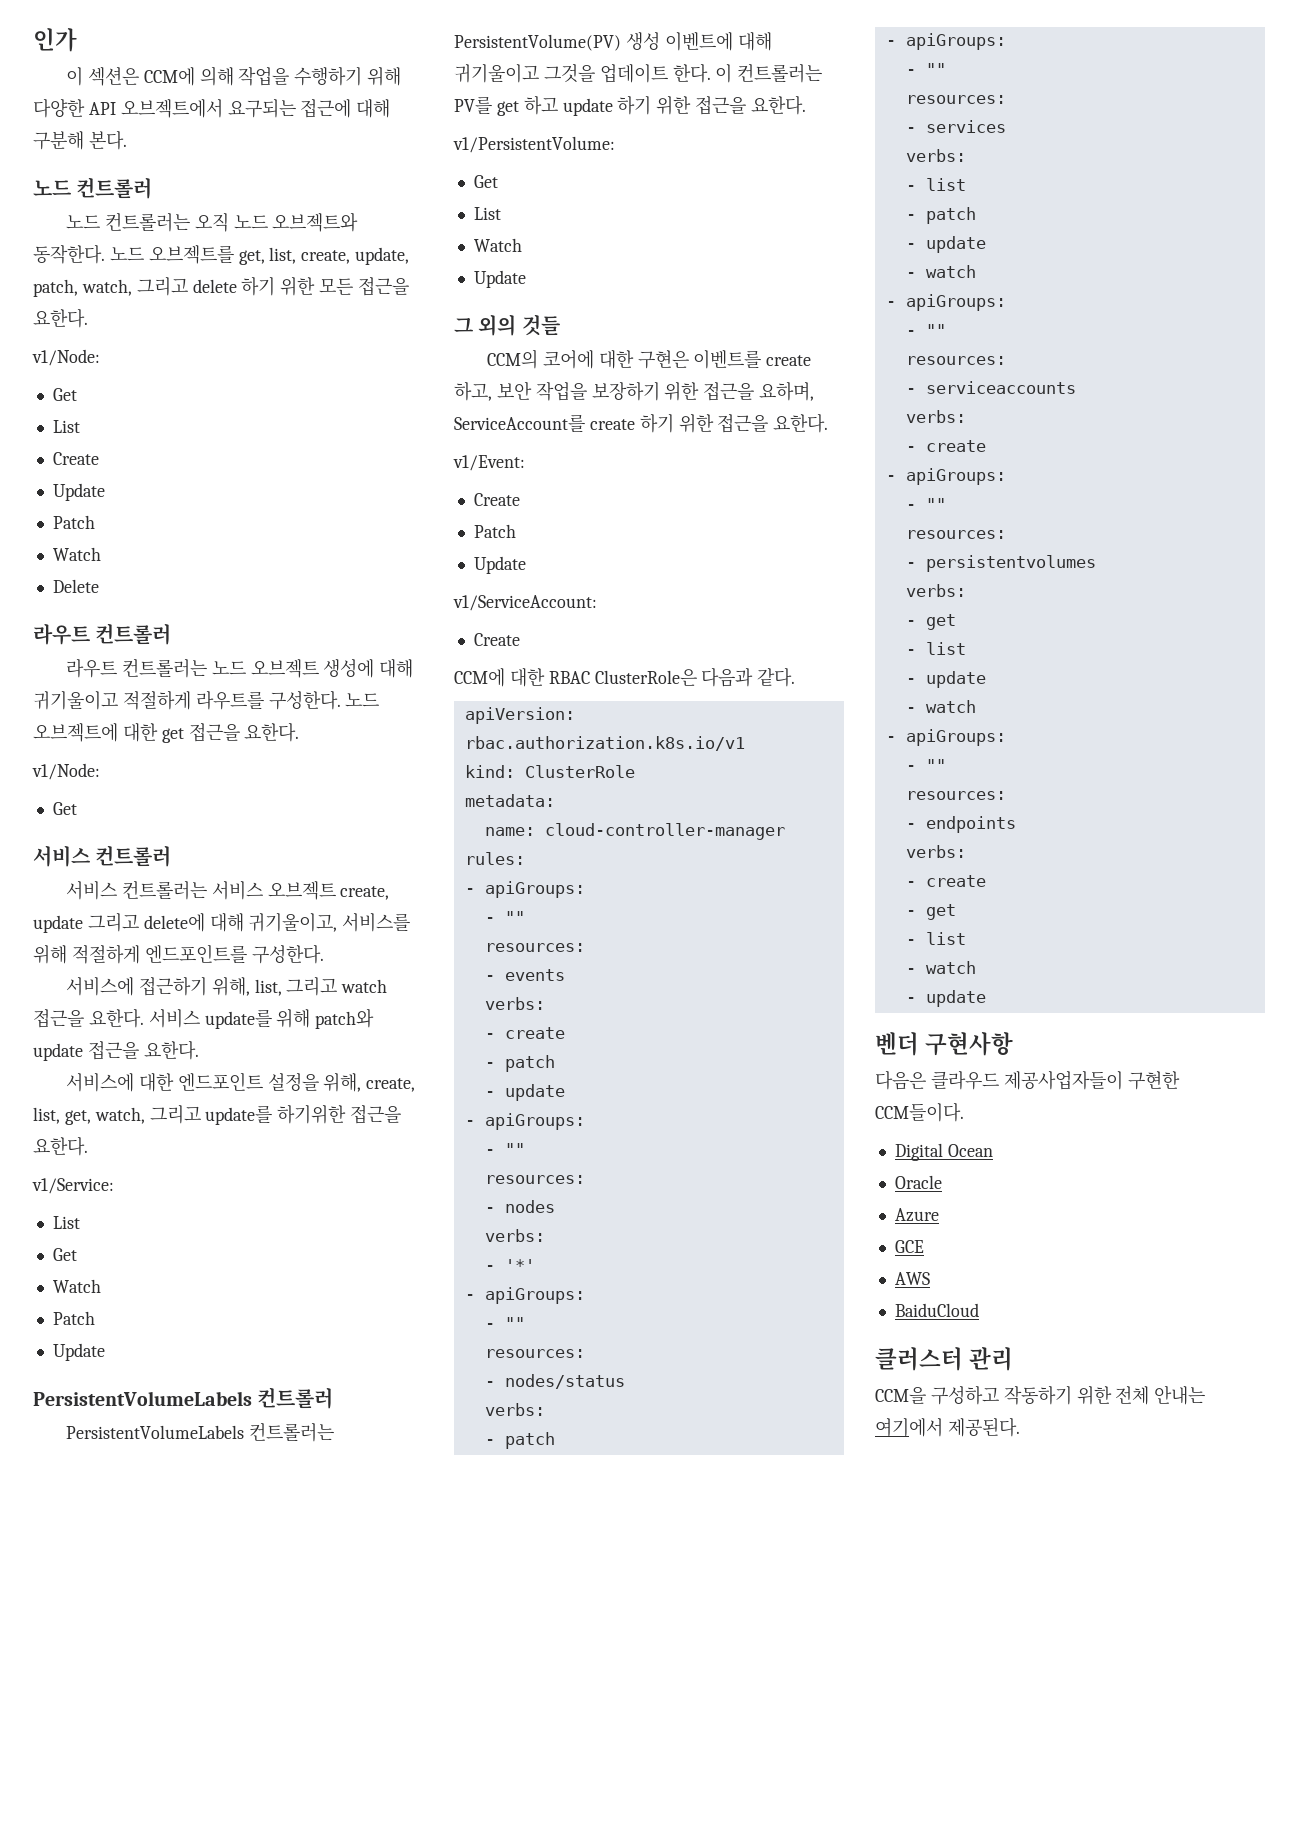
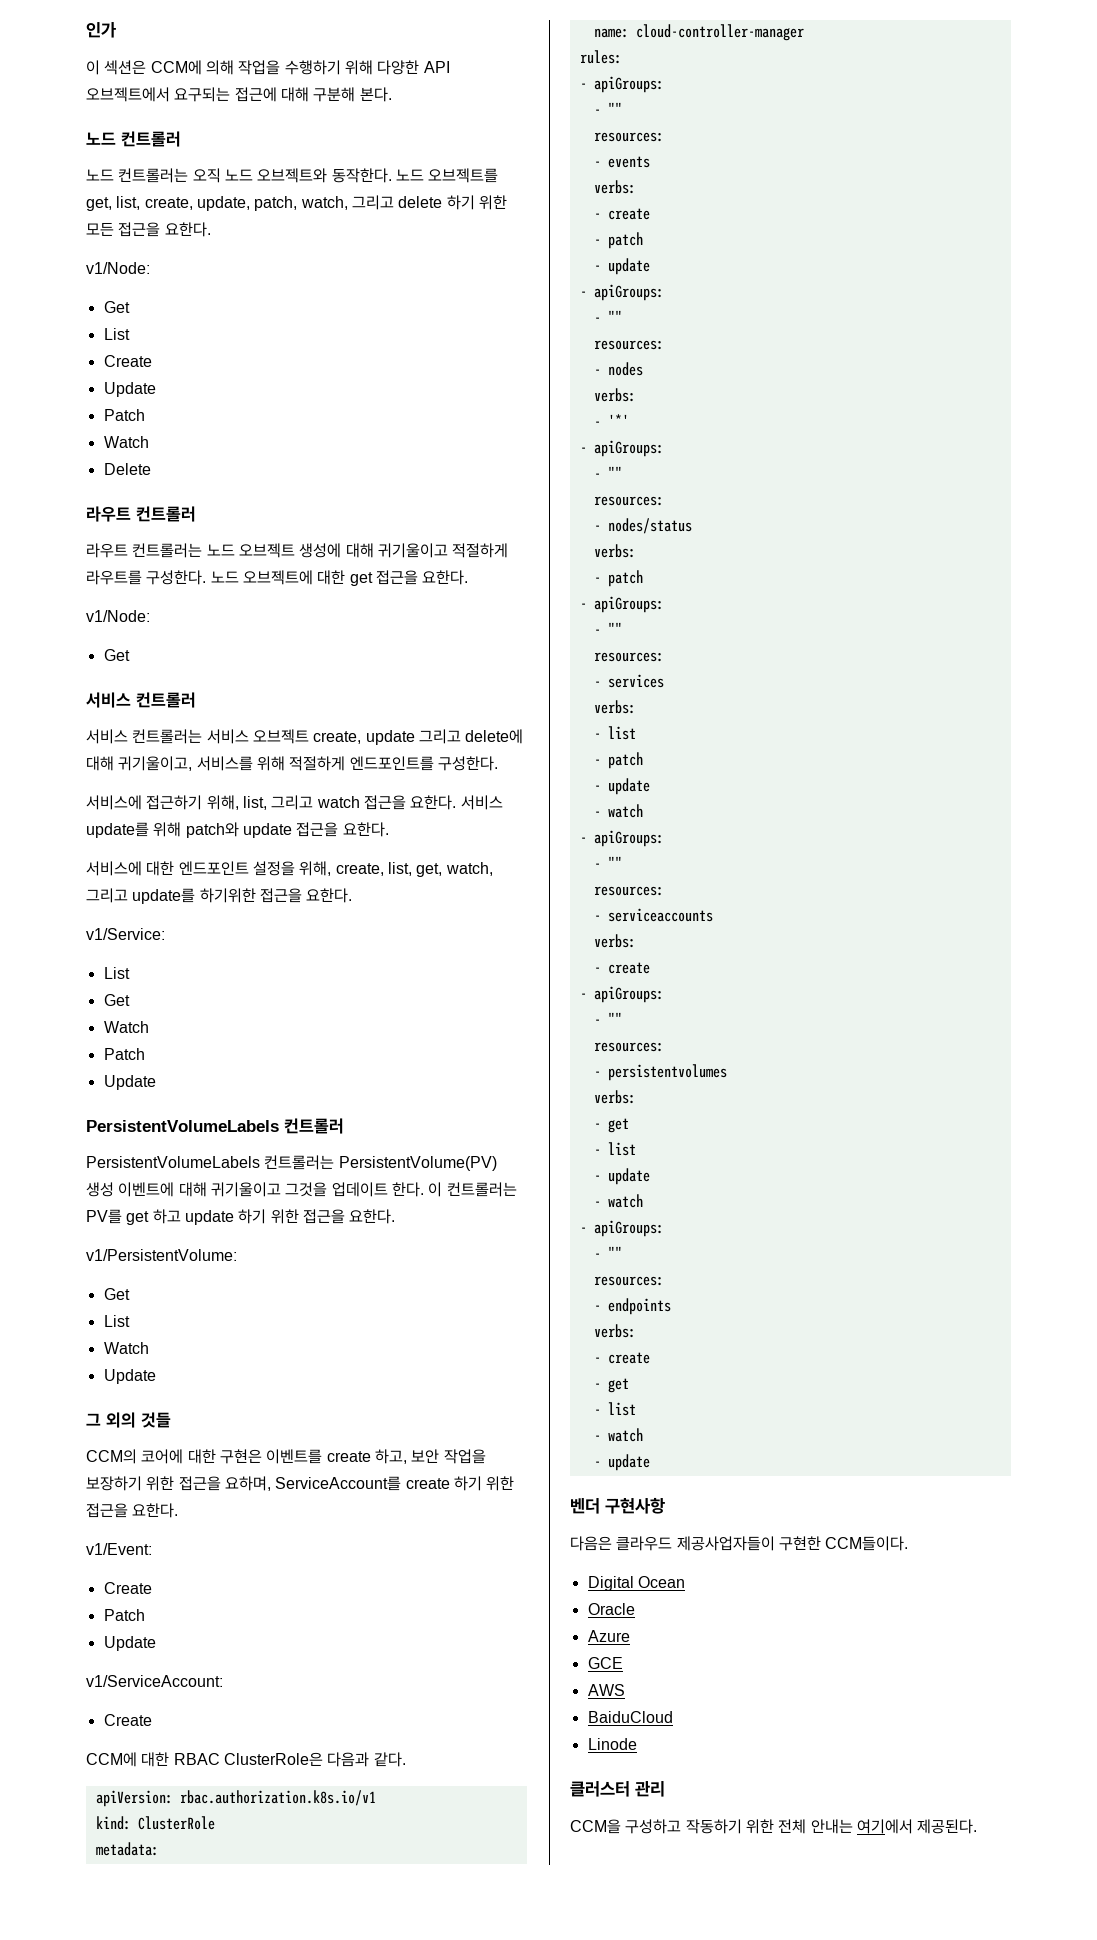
+ Linode

